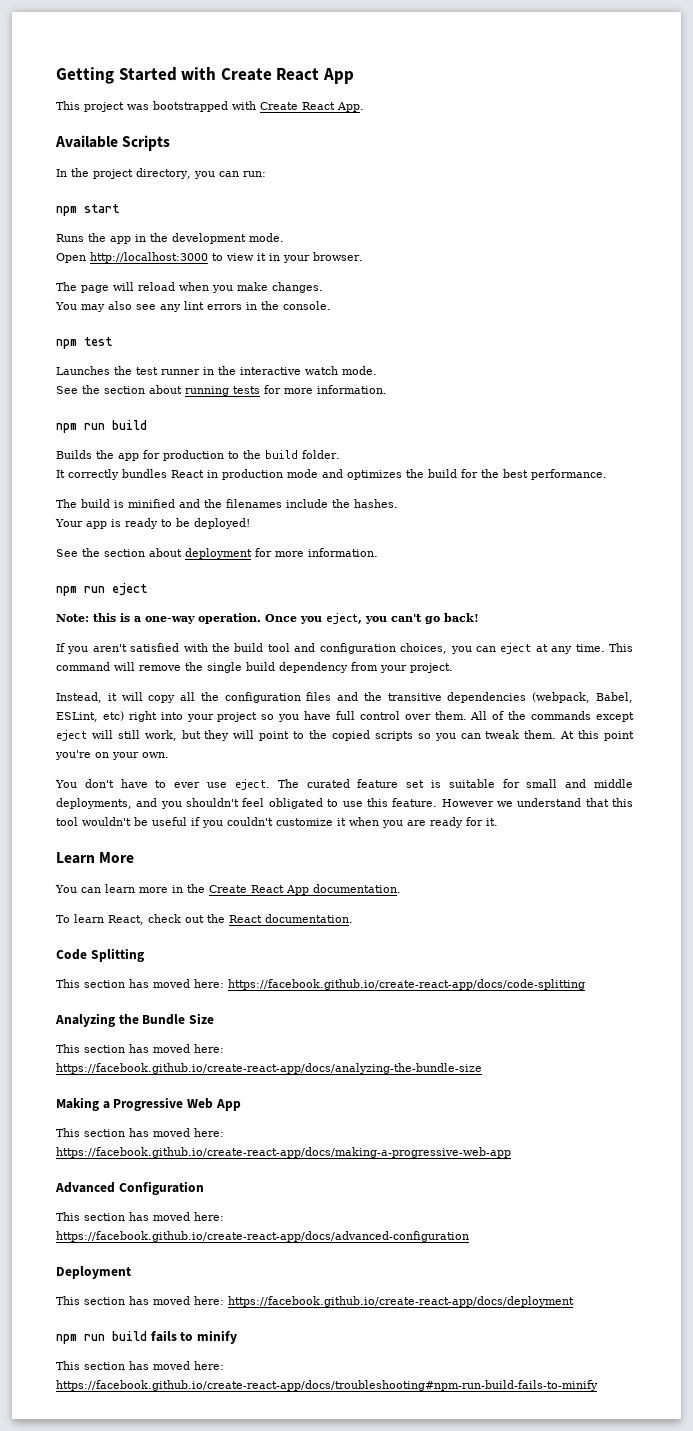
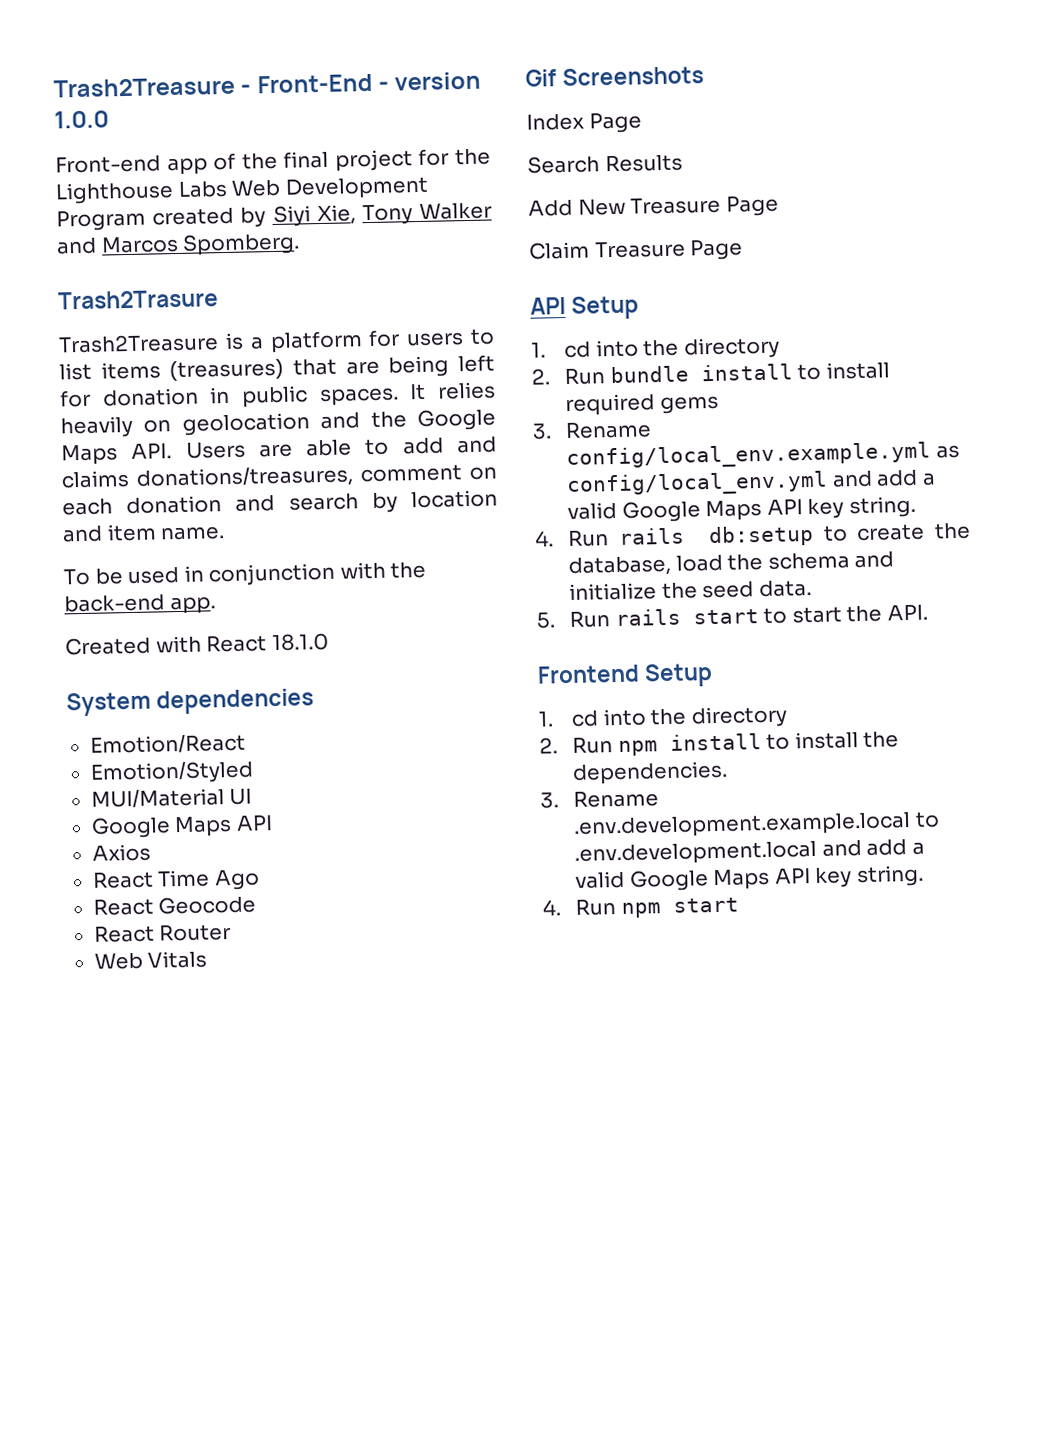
- Getting Started with Create React App
- This project was bootstrapped with Create React App.
- Available Scripts
- In the project directory, you can run:
- npm start
- Runs the app in the development mode.
- Open http://localhost:3000 to view it in your browser.
- The page will reload when you make changes.
- You may also see any lint errors in the console.
- npm test
- Launches the test runner in the interactive watch mode.
- See the section about running tests for more information.
- npm run build
- Builds the app for production to the build folder.
- It correctly bundles React in production mode and optimizes the build for the best performance.
- The build is minified and the filenames include the hashes.
- Your app is ready to be deployed!
- See the section about deployment for more information.
- npm run eject
- Note: this is a one-way operation. Once you eject, you can't go back!
- If you aren't satisfied with the build tool and configuration choices, you can eject at any time. This command will remove the single build dependency from your project.
- Instead, it will copy all the configuration files and the transitive dependencies (webpack, Babel, ESLint, etc) right into your project so you have full control over them. All of the commands except eject will still work, but they will point to the copied scripts so you can tweak them. At this point you're on your own.
- You don't have to ever use eject. The curated feature set is suitable for small and middle deployments, and you shouldn't feel obligated to use this feature. However we understand that this tool wouldn't be useful if you couldn't customize it when you are ready for it.
- Learn More
- You can learn more in the Create React App documentation.
- To learn React, check out the React documentation.
- Code Splitting
- This section has moved here: https://facebook.github.io/create-react-app/docs/code-splitting
- Analyzing the Bundle Size
- This section has moved here: https://facebook.github.io/create-react-app/docs/analyzing-the-bundle-size
- Making a Progressive Web App
- This section has moved here: https://facebook.github.io/create-react-app/docs/making-a-progressive-web-app
- Advanced Configuration
- This section has moved here: https://facebook.github.io/create-react-app/docs/advanced-configuration
- Deployment
- This section has moved here: https://facebook.github.io/create-react-app/docs/deployment
- npm run build fails to minify
- This section has moved here: https://facebook.github.io/create-react-app/docs/troubleshooting#npm-run-build-fails-to-minify
+ Trash2Treasure - Front-End - version 1.0.0
+ Front-end app of the final project for the Lighthouse Labs Web Development Program created by Siyi Xie, Tony Walker and Marcos Spomberg.
+ Trash2Trasure
+ Trash2Treasure is a platform for users to list items (treasures) that are being left for donation in public spaces. It relies heavily on geolocation and the Google Maps API. Users are able to add and claims donations/treasures, comment on each donation and search by location and item name.
+ To be used in conjunction with the back-end app.
+ Created with React 18.1.0
+ System dependencies
+ Emotion/React
+ Emotion/Styled
+ MUI/Material UI
+ Google Maps API
+ Axios
+ React Time Ago
+ React Geocode
+ React Router
+ Web Vitals
+ Gif Screenshots
+ Index Page
+ Search Results
+ Add New Treasure Page
+ Claim Treasure Page
+ API Setup
+ 1. cd into the directory
+ 2. Run bundle install to install required gems
+ 3. Rename config/local_env.example.yml as config/local_env.yml and add a valid Google Maps API key string.
+ 4. Run rails db:setup to create the database, load the schema and initialize the seed data.
+ 5. Run rails start to start the API.
+ Frontend Setup
+ 1. cd into the directory
+ 2. Run npm install to install the dependencies.
+ 3. Rename .env.development.example.local to .env.development.local and add a valid Google Maps API key string.
+ 4. Run npm start

